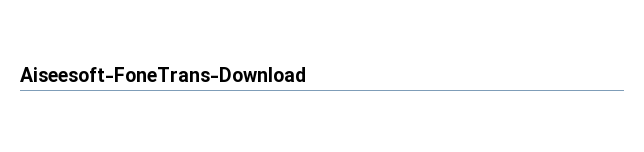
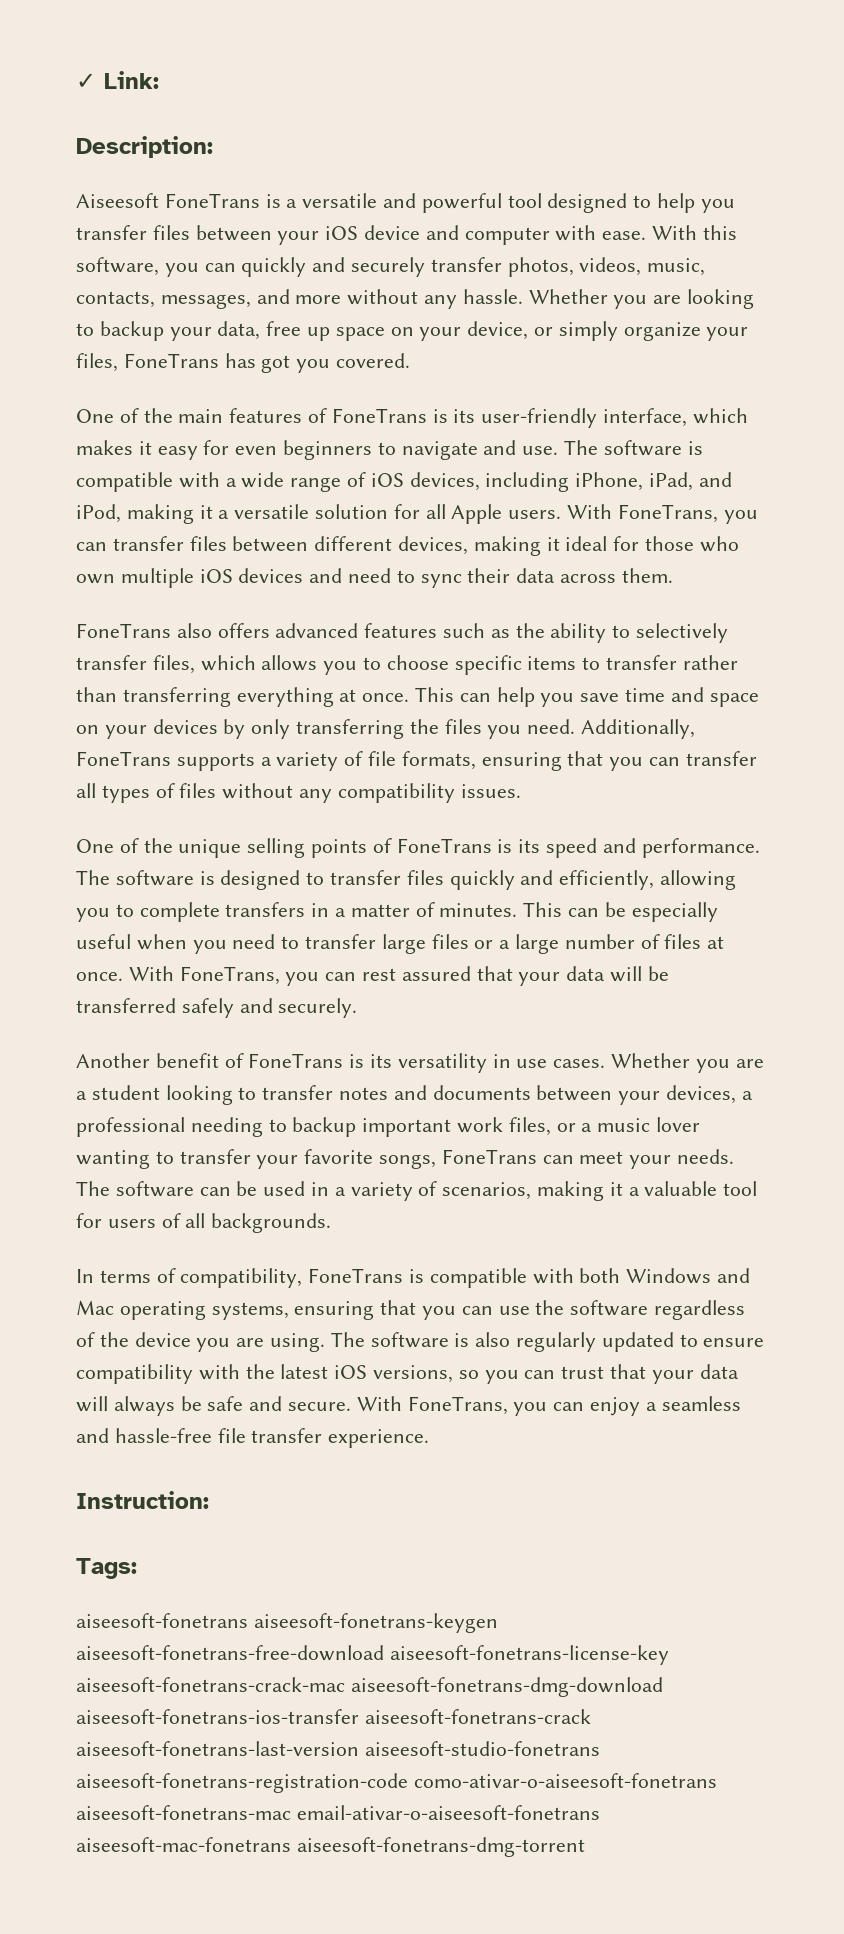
- Aiseesoft-FoneTrans-Download
+ ✓ Link:
+ Description:
+ Aiseesoft FoneTrans is a versatile and powerful tool designed to help you transfer files between your iOS device and computer with ease. With this software, you can quickly and securely transfer photos, videos, music, contacts, messages, and more without any hassle. Whether you are looking to backup your data, free up space on your device, or simply organize your files, FoneTrans has got you covered.
+ One of the main features of FoneTrans is its user-friendly interface, which makes it easy for even beginners to navigate and use. The software is compatible with a wide range of iOS devices, including iPhone, iPad, and iPod, making it a versatile solution for all Apple users. With FoneTrans, you can transfer files between different devices, making it ideal for those who own multiple iOS devices and need to sync their data across them.
+ FoneTrans also offers advanced features such as the ability to selectively transfer files, which allows you to choose specific items to transfer rather than transferring everything at once. This can help you save time and space on your devices by only transferring the files you need. Additionally, FoneTrans supports a variety of file formats, ensuring that you can transfer all types of files without any compatibility issues.
+ One of the unique selling points of FoneTrans is its speed and performance. The software is designed to transfer files quickly and efficiently, allowing you to complete transfers in a matter of minutes. This can be especially useful when you need to transfer large files or a large number of files at once. With FoneTrans, you can rest assured that your data will be transferred safely and securely.
+ Another benefit of FoneTrans is its versatility in use cases. Whether you are a student looking to transfer notes and documents between your devices, a professional needing to backup important work files, or a music lover wanting to transfer your favorite songs, FoneTrans can meet your needs. The software can be used in a variety of scenarios, making it a valuable tool for users of all backgrounds.
+ In terms of compatibility, FoneTrans is compatible with both Windows and Mac operating systems, ensuring that you can use the software regardless of the device you are using. The software is also regularly updated to ensure compatibility with the latest iOS versions, so you can trust that your data will always be safe and secure. With FoneTrans, you can enjoy a seamless and hassle-free file transfer experience.
+ Instruction:
+ Tags:
+ aiseesoft-fonetrans aiseesoft-fonetrans-keygen aiseesoft-fonetrans-free-download aiseesoft-fonetrans-license-key aiseesoft-fonetrans-crack-mac aiseesoft-fonetrans-dmg-download aiseesoft-fonetrans-ios-transfer aiseesoft-fonetrans-crack aiseesoft-fonetrans-last-version aiseesoft-studio-fonetrans aiseesoft-fonetrans-registration-code como-ativar-o-aiseesoft-fonetrans aiseesoft-fonetrans-mac email-ativar-o-aiseesoft-fonetrans aiseesoft-mac-fonetrans aiseesoft-fonetrans-dmg-torrent

